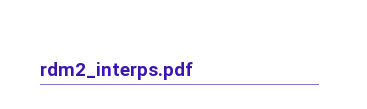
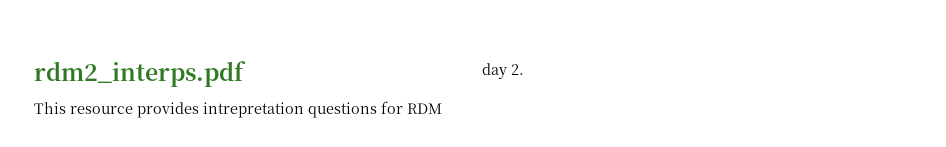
+ This resource provides intrepretation questions for RDM day 2.

